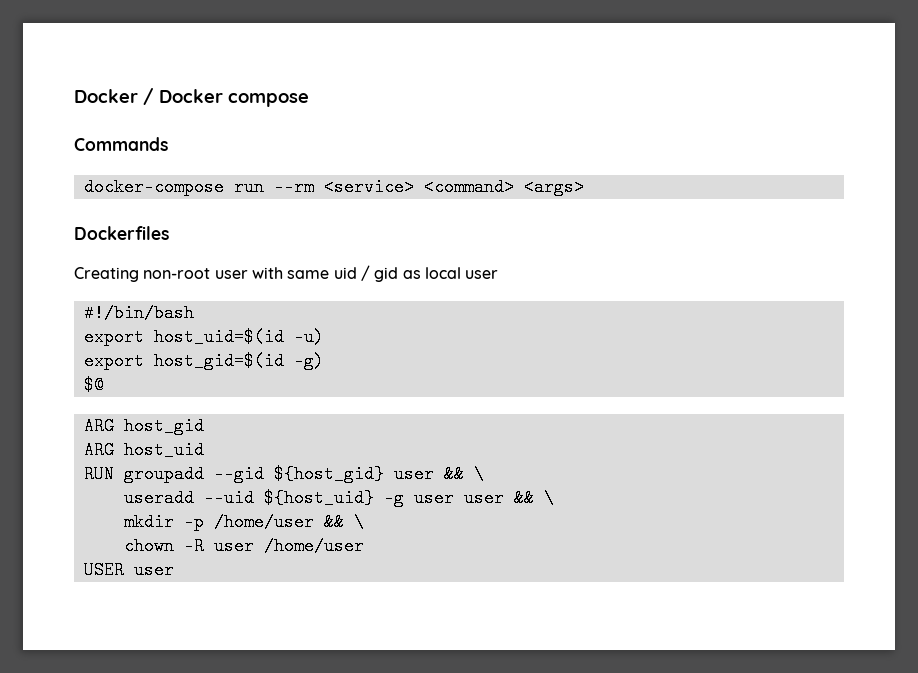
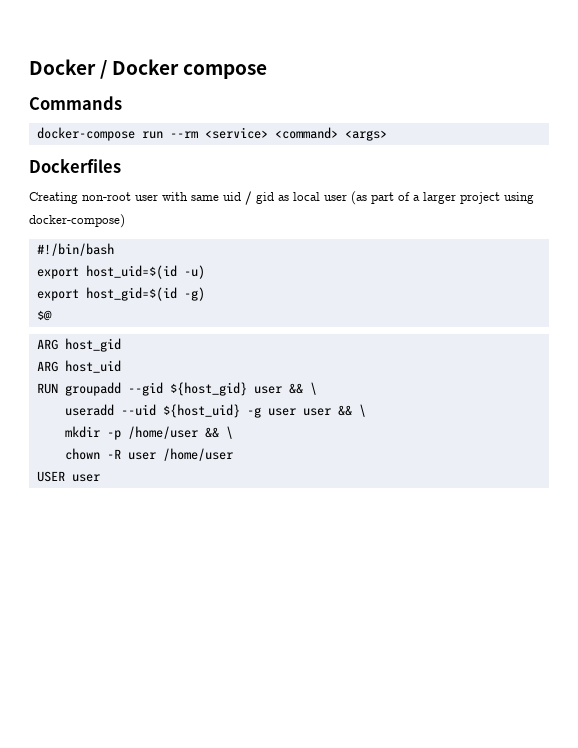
- Creating non-root user with same uid / gid as local user
+ Creating non-root user with same uid / gid as local user (as part of a larger project using docker-compose)

